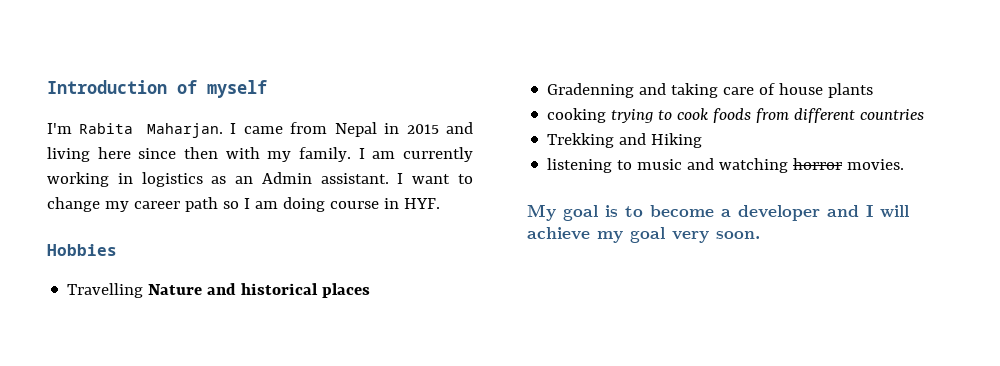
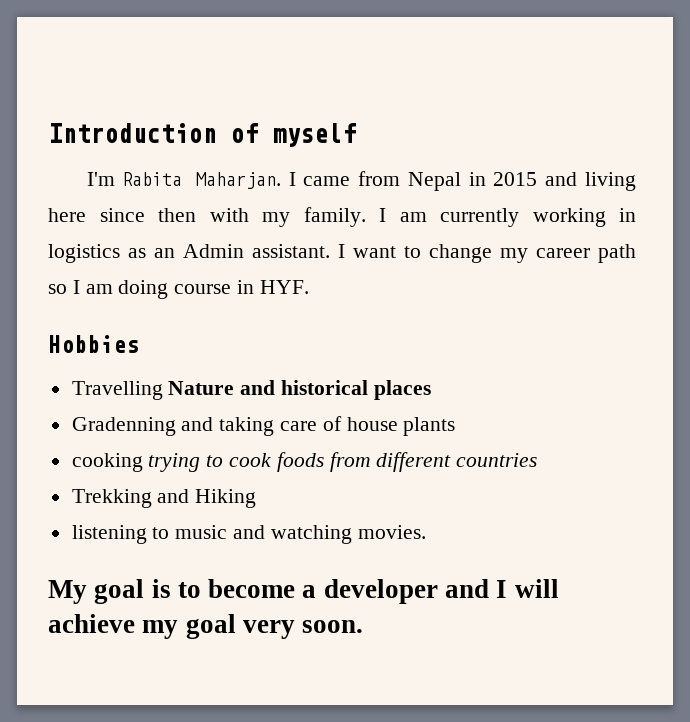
- listening to music and watching horror movies.
+ listening to music and watching movies.

